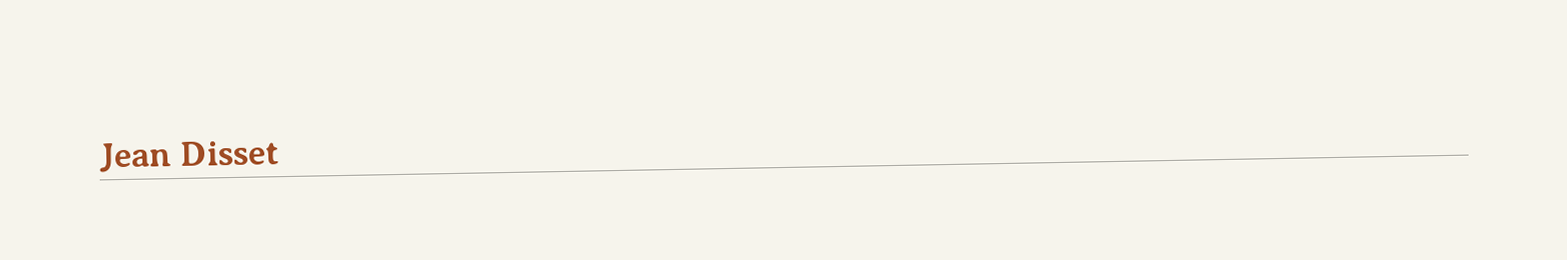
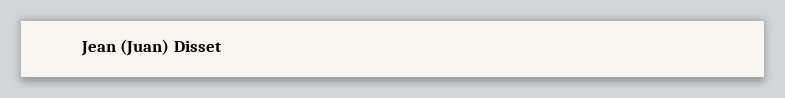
- Jean Disset
+ Jean (Juan) Disset

